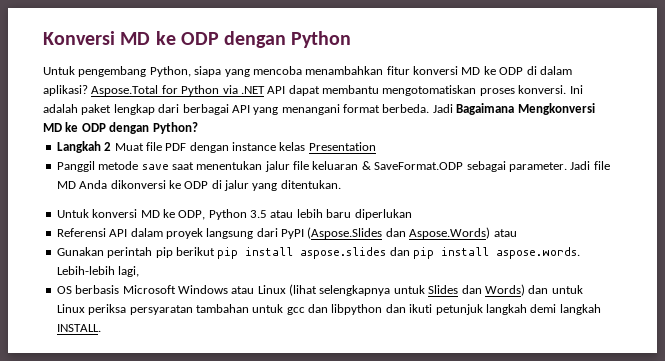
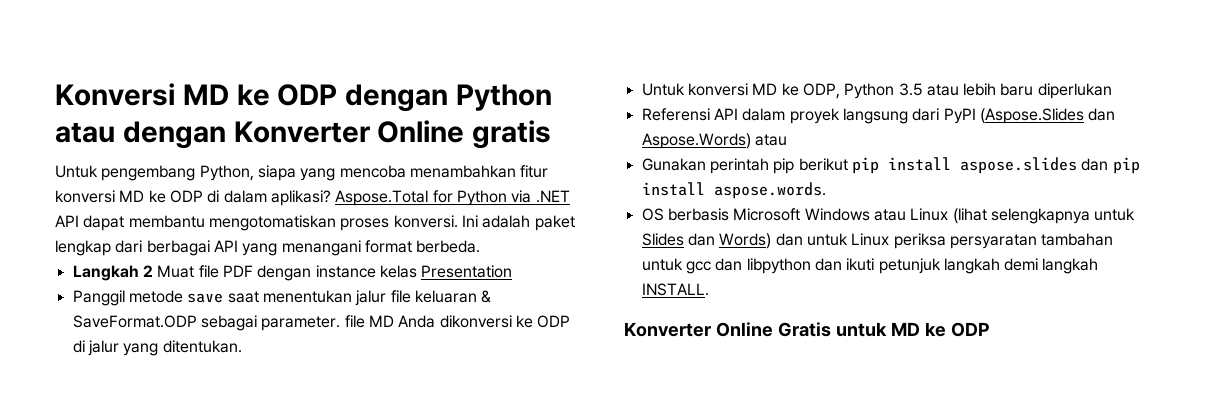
- Konversi MD ke ODP dengan Python
+ Konversi MD ke ODP dengan Python atau dengan Konverter Online gratis
- Jadi Bagaimana Mengkonversi MD ke ODP dengan Python?
- Panggil metode save saat menentukan jalur file keluaran & SaveFormat.ODP sebagai parameter. Jadi file MD Anda dikonversi ke ODP di jalur yang ditentukan.
+ Panggil metode save saat menentukan jalur file keluaran & SaveFormat.ODP sebagai parameter. file MD Anda dikonversi ke ODP di jalur yang ditentukan.
- Gunakan perintah pip berikut pip install aspose.slides dan pip install aspose.words. Lebih-lebih lagi,
+ Gunakan perintah pip berikut pip install aspose.slides dan pip install aspose.words.
+ Konverter Online Gratis untuk MD ke ODP

